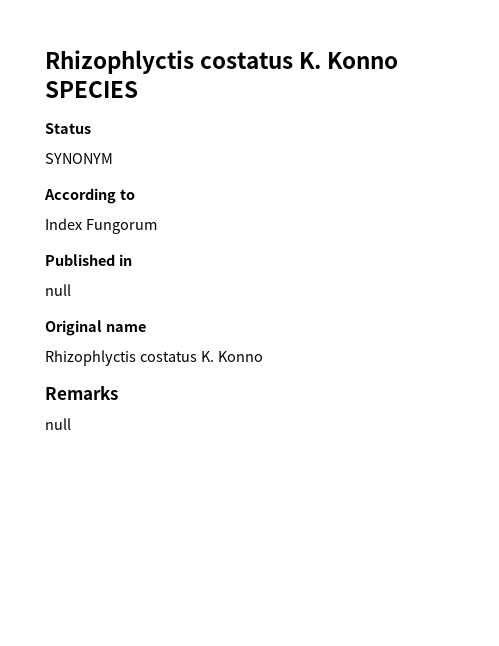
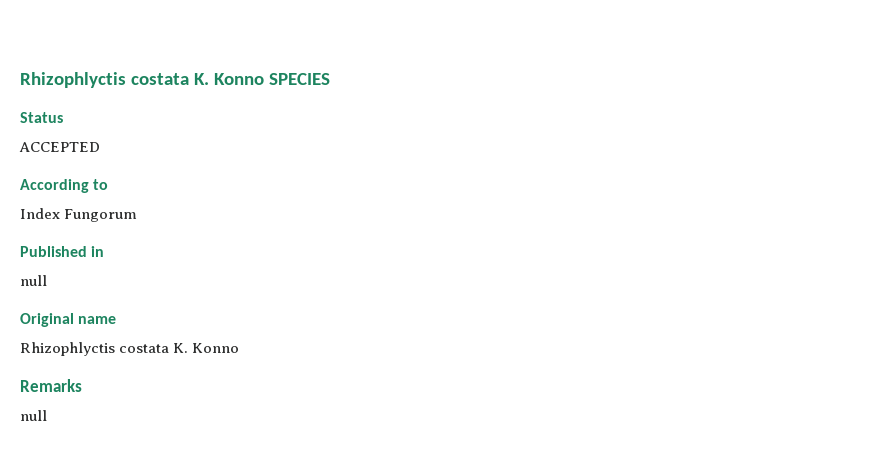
- Rhizophlyctis costatus K. Konno SPECIES
+ Rhizophlyctis costata K. Konno SPECIES
- SYNONYM
+ ACCEPTED
  Original name
- Rhizophlyctis costatus K. Konno
+ Rhizophlyctis costata K. Konno

